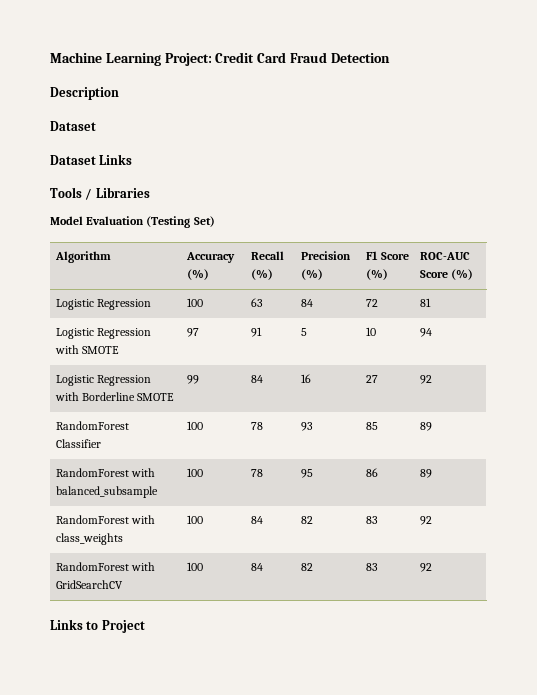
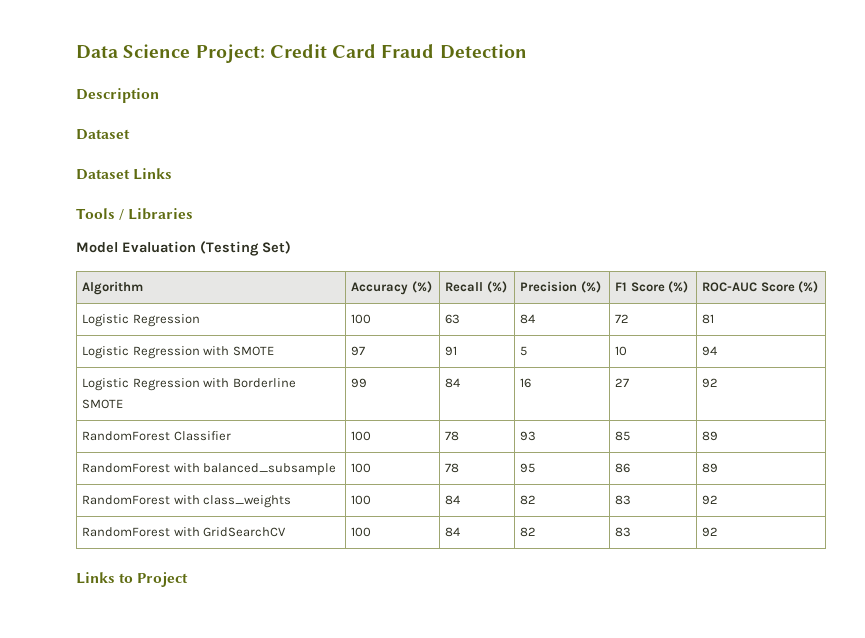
- Machine Learning Project: Credit Card Fraud Detection
+ Data Science Project: Credit Card Fraud Detection

